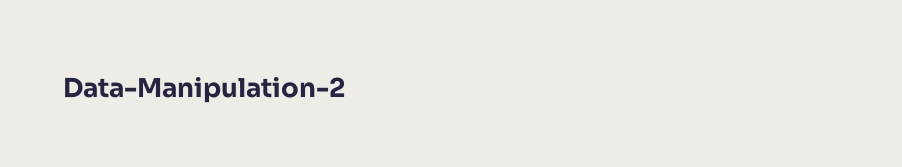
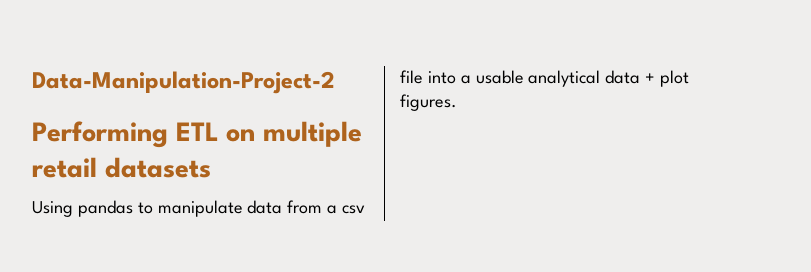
- Data-Manipulation-2
+ Data-Manipulation-Project-2
+ Performing ETL on multiple retail datasets
+ Using pandas to manipulate data from a csv file into a usable analytical data + plot figures.

